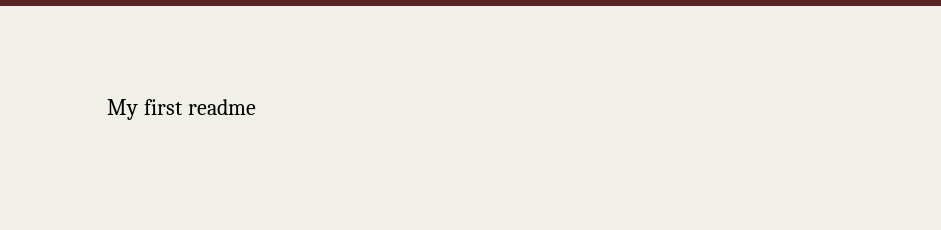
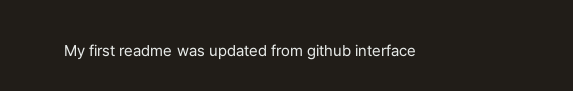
- My first readme
+ My first readme was updated from github interface

